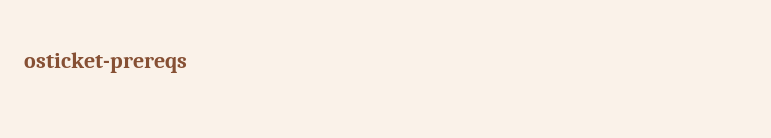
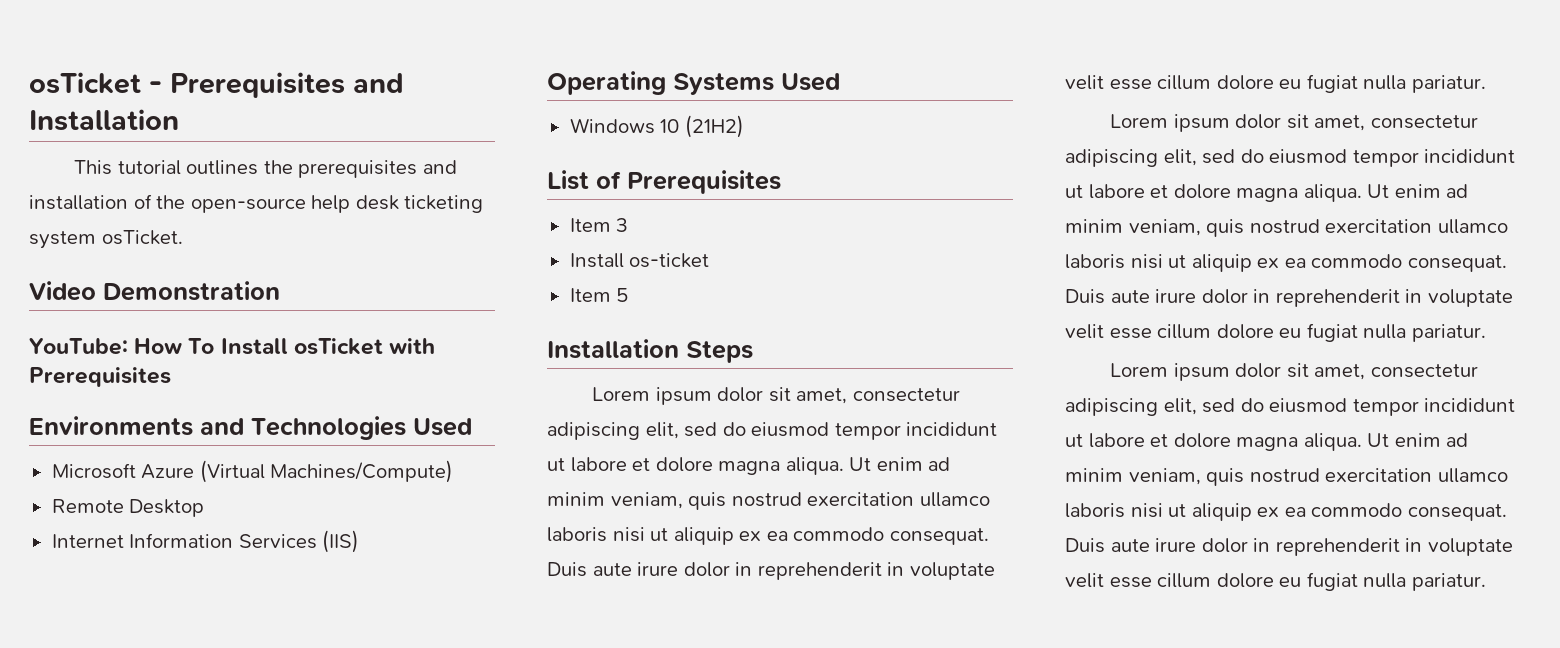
- osticket-prereqs
+ osTicket - Prerequisites and Installation
+ This tutorial outlines the prerequisites and installation of the open-source help desk ticketing system osTicket.
+ Video Demonstration
+ YouTube: How To Install osTicket with Prerequisites
+ Environments and Technologies Used
+ Microsoft Azure (Virtual Machines/Compute)
+ Remote Desktop
+ Internet Information Services (IIS)
+ Operating Systems Used
+ Windows 10 (21H2)
+ List of Prerequisites
+ Item 3
+ Install os-ticket
+ Item 5
+ Installation Steps
+ Lorem ipsum dolor sit amet, consectetur adipiscing elit, sed do eiusmod tempor incididunt ut labore et dolore magna aliqua. Ut enim ad minim veniam, quis nostrud exercitation ullamco laboris nisi ut aliquip ex ea commodo consequat. Duis aute irure dolor in reprehenderit in voluptate velit esse cillum dolore eu fugiat nulla pariatur.
+ Lorem ipsum dolor sit amet, consectetur adipiscing elit, sed do eiusmod tempor incididunt ut labore et dolore magna aliqua. Ut enim ad minim veniam, quis nostrud exercitation ullamco laboris nisi ut aliquip ex ea commodo consequat. Duis aute irure dolor in reprehenderit in voluptate velit esse cillum dolore eu fugiat nulla pariatur.
+ Lorem ipsum dolor sit amet, consectetur adipiscing elit, sed do eiusmod tempor incididunt ut labore et dolore magna aliqua. Ut enim ad minim veniam, quis nostrud exercitation ullamco laboris nisi ut aliquip ex ea commodo consequat. Duis aute irure dolor in reprehenderit in voluptate velit esse cillum dolore eu fugiat nulla pariatur.

